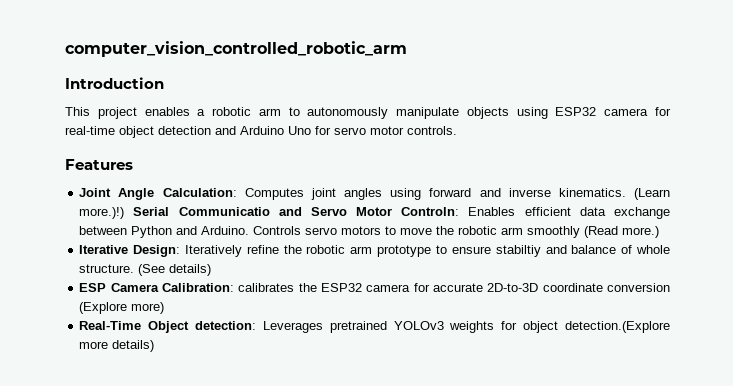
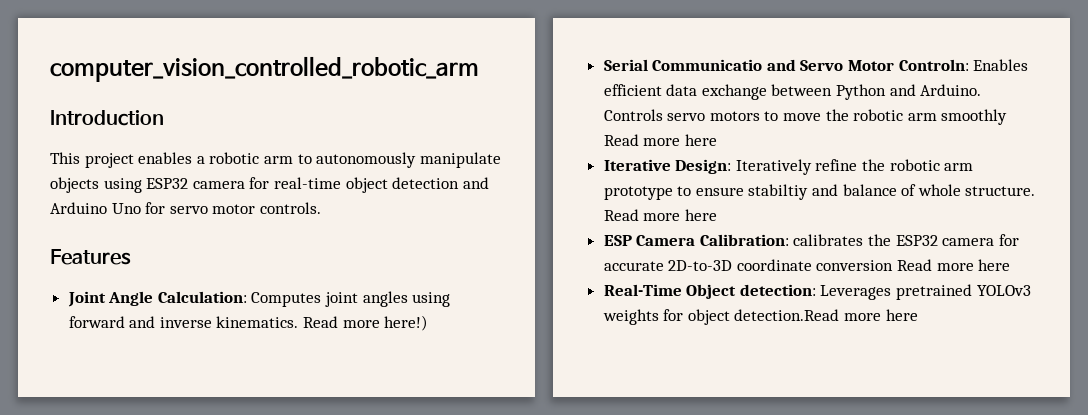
- (Learn more.)!) Serial Communicatio and Servo Motor Controln: Enables efficient data exchange between Python and Arduino.
+ Read more here!)
+ Serial Communicatio and Servo Motor Controln: Enables efficient data exchange between Python and Arduino.
- Controls servo motors to move the robotic arm smoothly (Read more.)
+ Controls servo motors to move the robotic arm smoothly Read more here
- Iterative Design: Iteratively refine the robotic arm prototype to ensure stabiltiy and balance of whole structure. (See details)
+ Iterative Design: Iteratively refine the robotic arm prototype to ensure stabiltiy and balance of whole structure. Read more here
- ESP Camera Calibration: calibrates the ESP32 camera for accurate 2D-to-3D coordinate conversion (Explore more)
+ ESP Camera Calibration: calibrates the ESP32 camera for accurate 2D-to-3D coordinate conversion Read more here
- Real-Time Object detection: Leverages pretrained YOLOv3 weights for object detection.(Explore more details)
+ Real-Time Object detection: Leverages pretrained YOLOv3 weights for object detection.Read more here

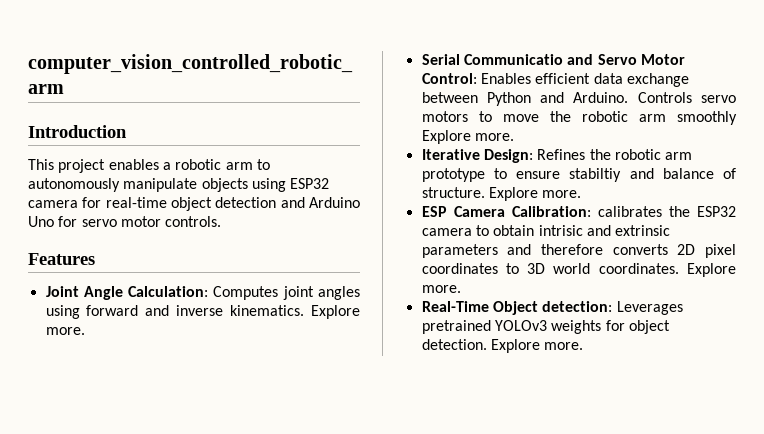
- Joint Angle Calculation: Computes joint angles using forward and inverse kinematics. Read more here!)
+ Joint Angle Calculation: Computes joint angles using forward and inverse kinematics. Explore more.
- Serial Communicatio and Servo Motor Controln: Enables efficient data exchange between Python and Arduino.
+ Serial Communicatio and Servo Motor Control: Enables efficient data exchange between Python and Arduino.
- Controls servo motors to move the robotic arm smoothly Read more here
+ Controls servo motors to move the robotic arm smoothly Explore more.
- Iterative Design: Iteratively refine the robotic arm prototype to ensure stabiltiy and balance of whole structure. Read more here
+ Iterative Design: Refines the robotic arm prototype to ensure stabiltiy and balance of structure. Explore more.
- ESP Camera Calibration: calibrates the ESP32 camera for accurate 2D-to-3D coordinate conversion Read more here
+ ESP Camera Calibration: calibrates the ESP32 camera to obtain intrisic and extrinsic parameters and therefore converts 2D pixel coordinates to 3D world coordinates. Explore more.
- Real-Time Object detection: Leverages pretrained YOLOv3 weights for object detection.Read more here
+ Real-Time Object detection: Leverages pretrained YOLOv3 weights for object detection. Explore more.

